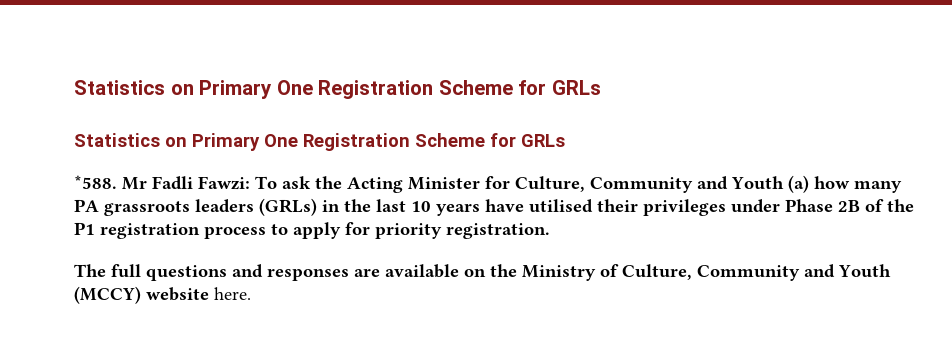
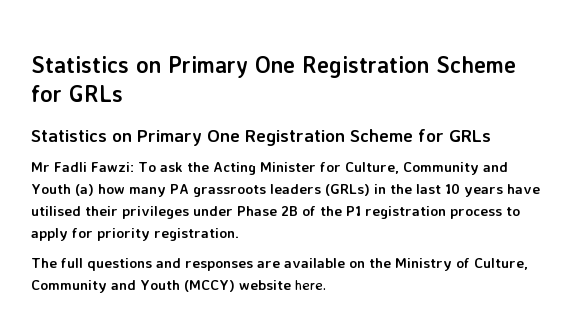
- *588.

